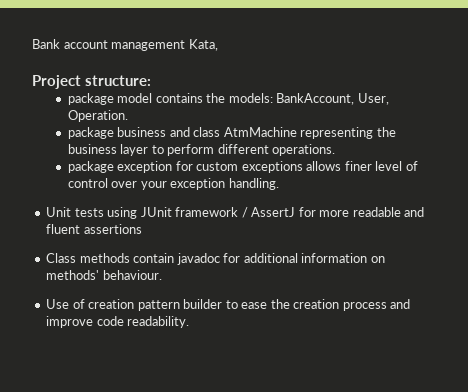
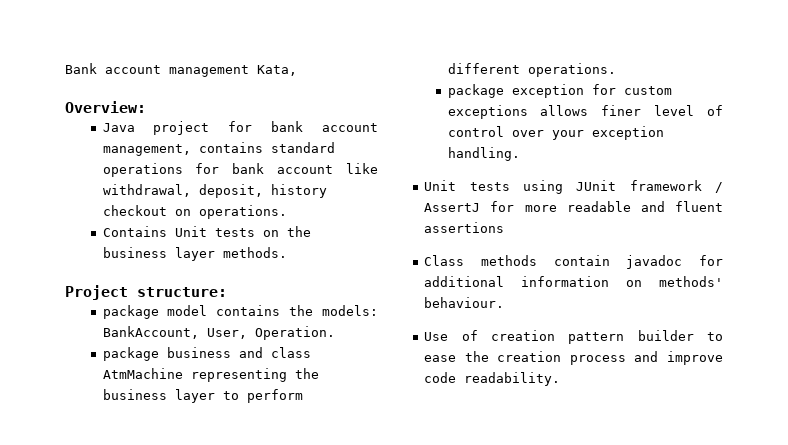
+ Overview:
+ Java project for bank account management, contains standard operations for bank account like withdrawal, deposit, history checkout on operations.
+ Contains Unit tests on the business layer methods.

